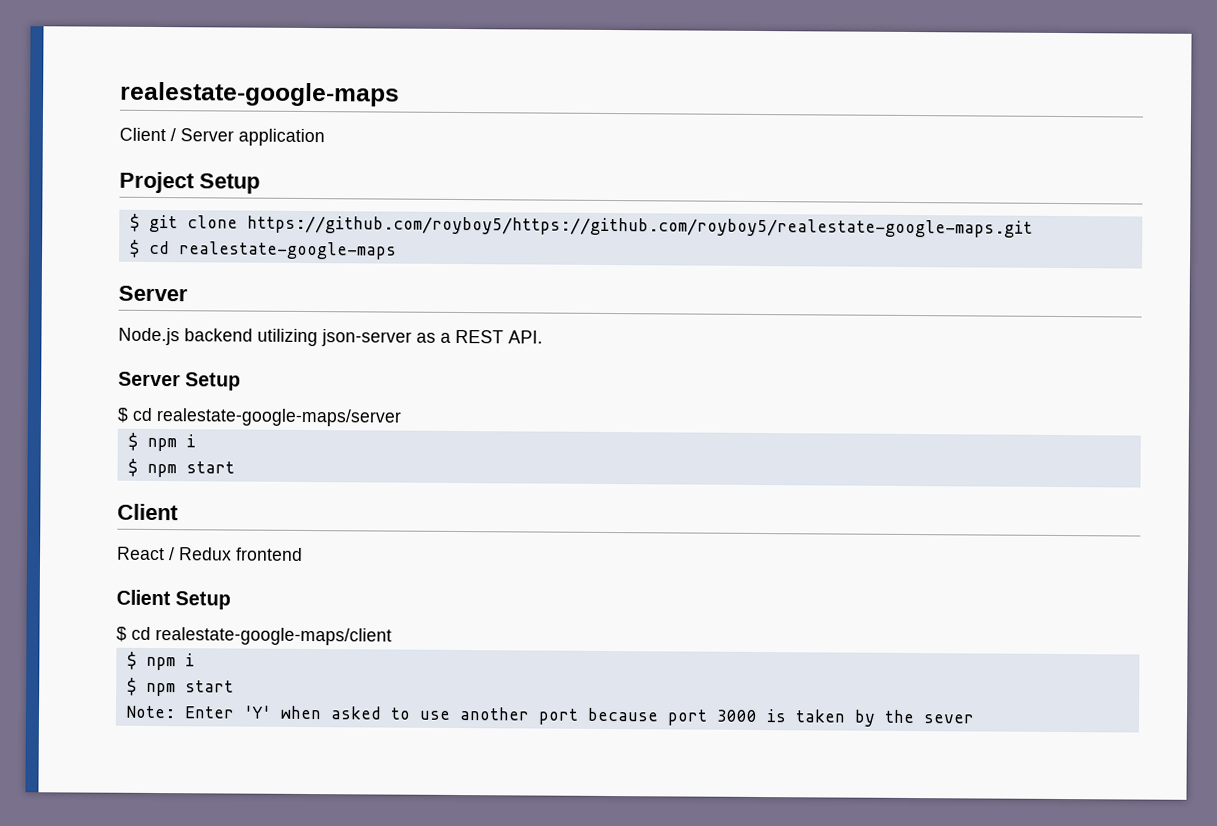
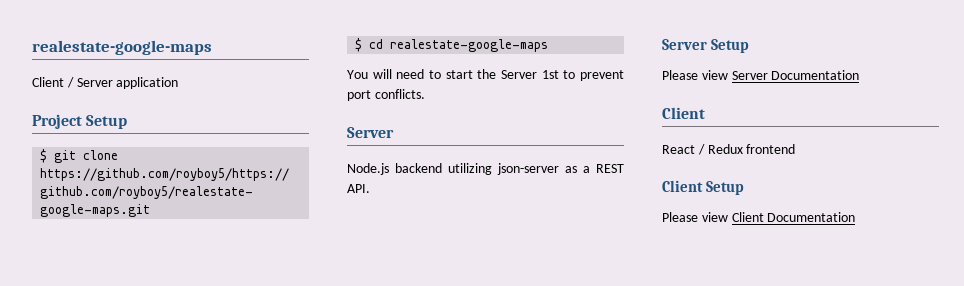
+ You will need to start the Server 1st to prevent port conflicts.
- $ cd realestate-google-maps/server
- $ npm i
- $ npm start
+ Please view Server Documentation
- $ cd realestate-google-maps/client
- $ npm i
- $ npm start
- Note: Enter 'Y' when asked to use another port because port 3000 is taken by the sever
+ Please view Client Documentation

